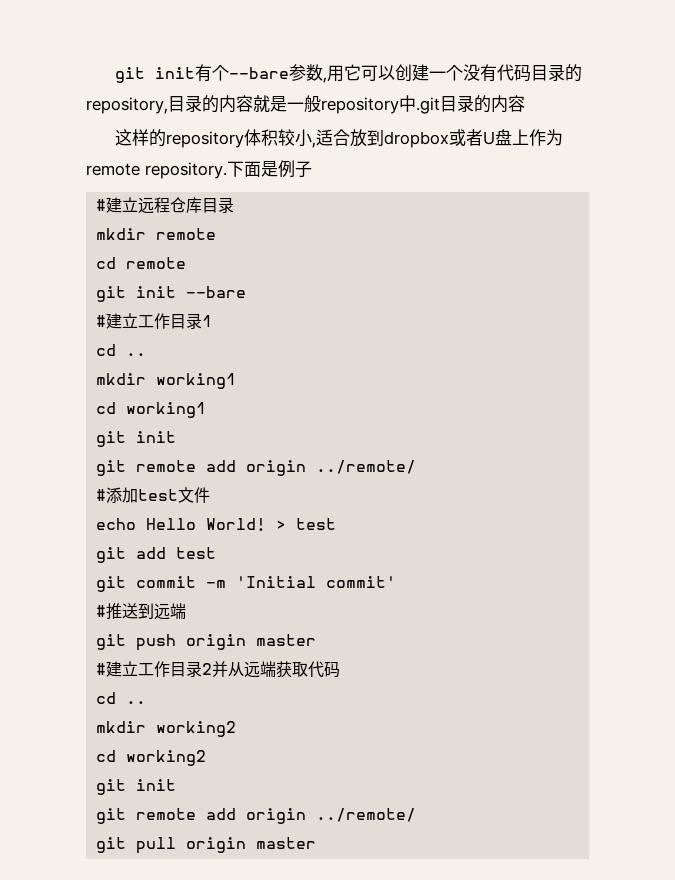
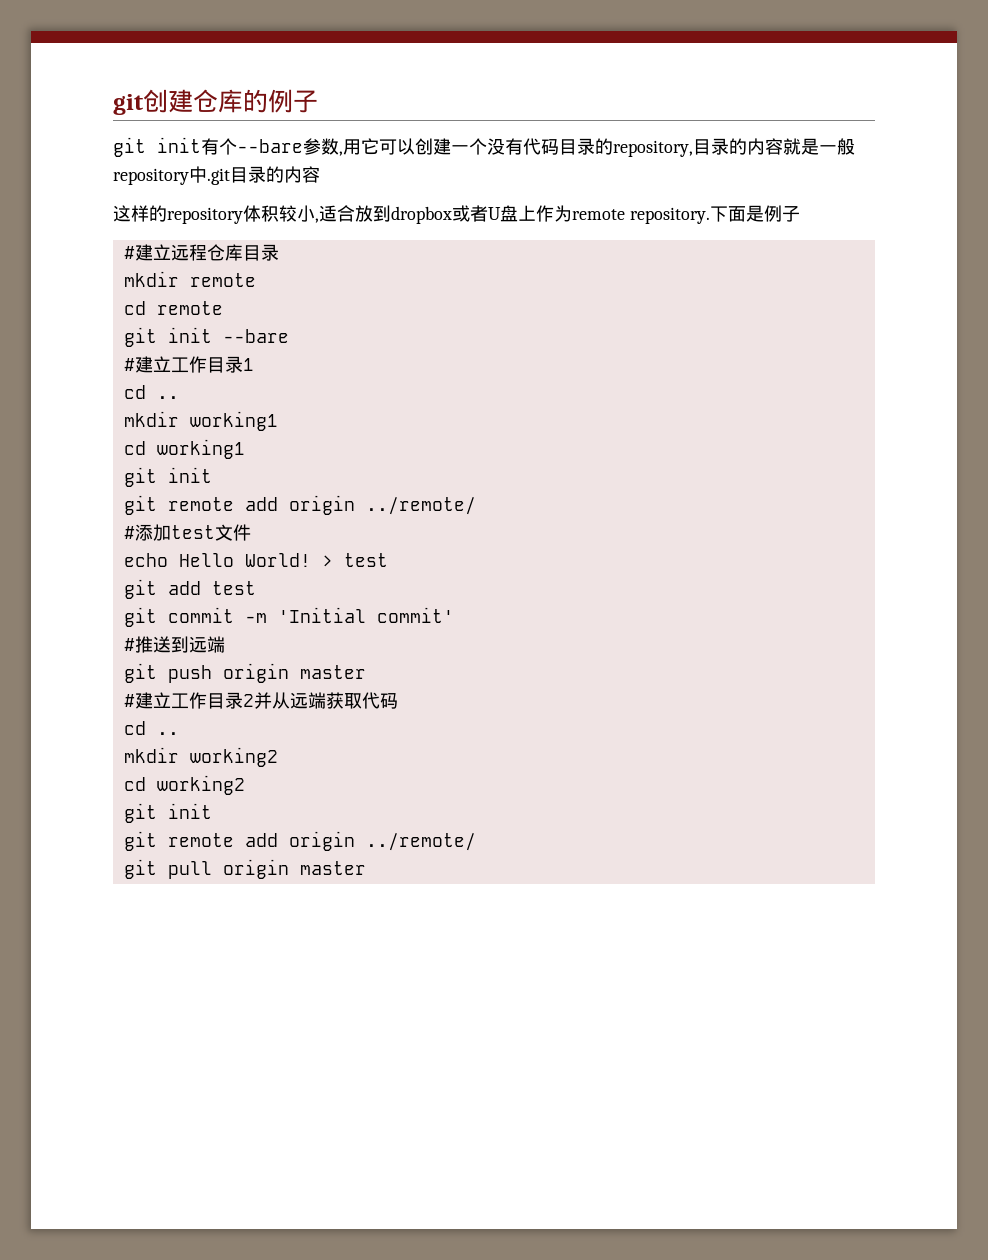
+ git创建仓库的例子

